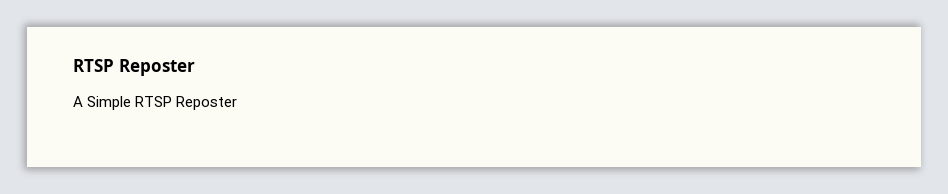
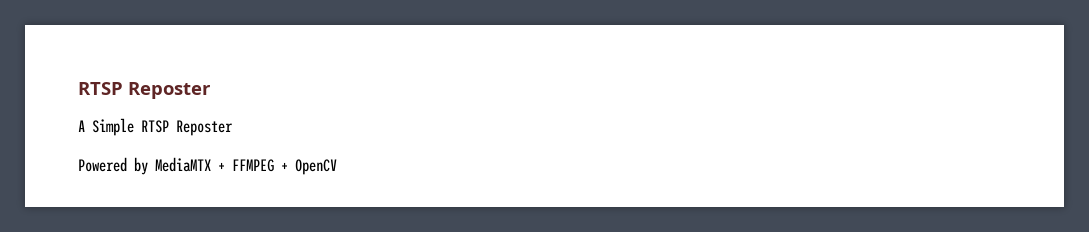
+ Powered by MediaMTX + FFMPEG + OpenCV

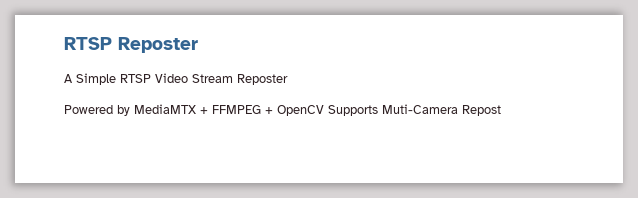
- A Simple RTSP Reposter
+ A Simple RTSP Video Stream Reposter
- Powered by MediaMTX + FFMPEG + OpenCV
+ Powered by MediaMTX + FFMPEG + OpenCV Supports Muti-Camera Repost

